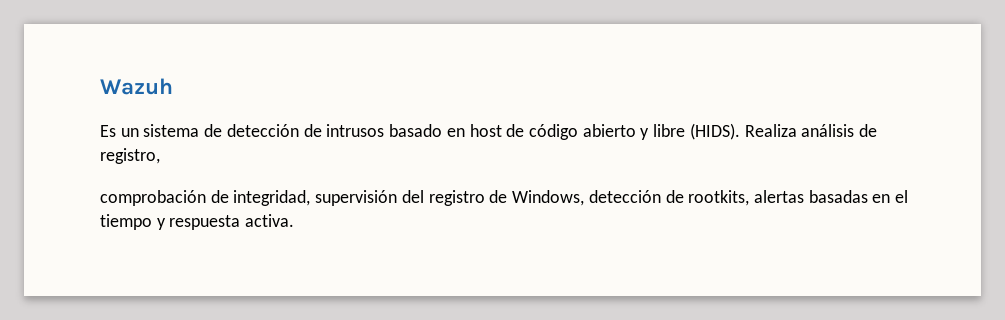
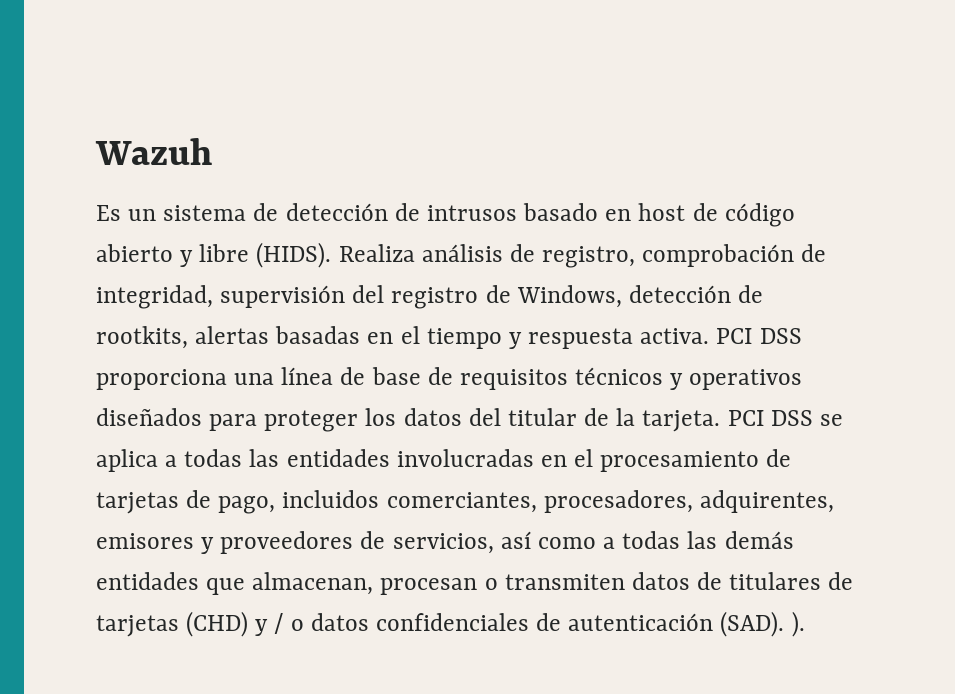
- Realiza análisis de registro,
- comprobación de integridad, supervisión del registro de Windows, detección de rootkits, alertas basadas en el tiempo y respuesta activa.
+ Realiza análisis de registro, comprobación de integridad, supervisión del registro de Windows, detección de rootkits, alertas basadas en el tiempo y respuesta activa.
+ PCI DSS proporciona una línea de base de requisitos técnicos y operativos diseñados para proteger los datos del titular de la tarjeta. PCI DSS se aplica a todas las entidades involucradas en el procesamiento de tarjetas de pago, incluidos comerciantes, procesadores, adquirentes, emisores y proveedores de servicios, así como a todas las demás entidades que almacenan, procesan o transmiten datos de titulares de tarjetas (CHD) y / o datos confidenciales de autenticación (SAD). ).

